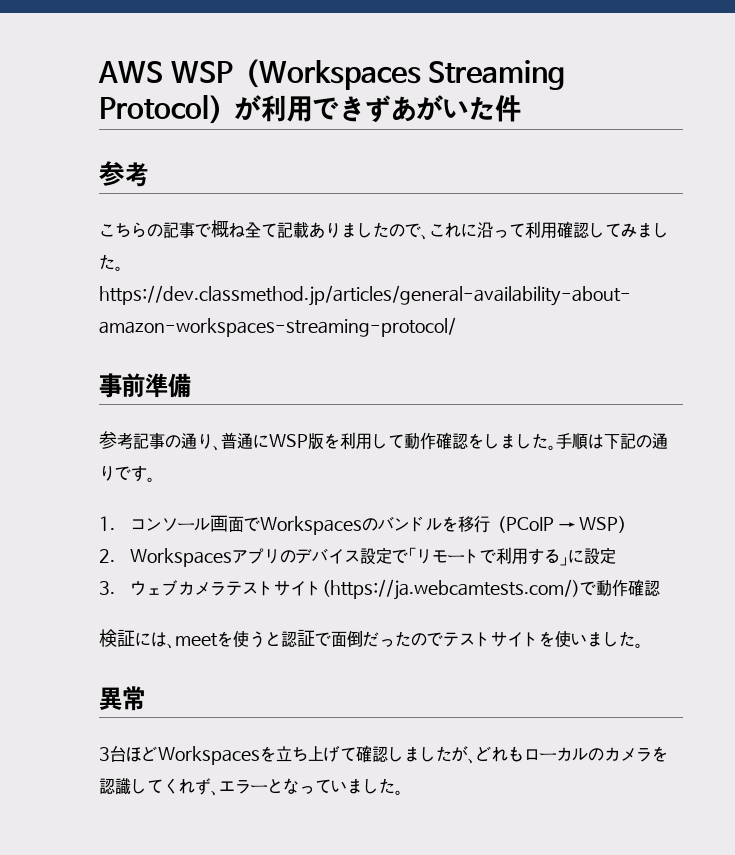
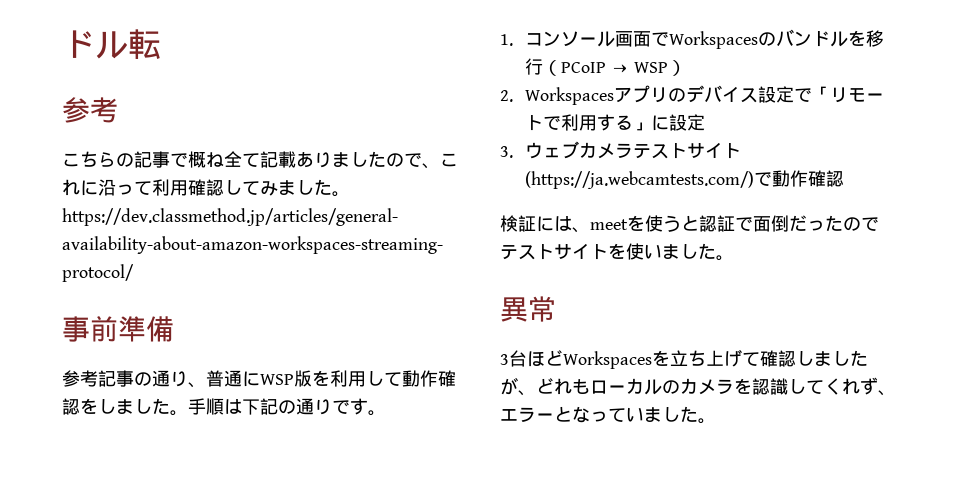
- AWS WSP（Workspaces Streaming Protocol）が利用できずあがいた件
+ ドル転

